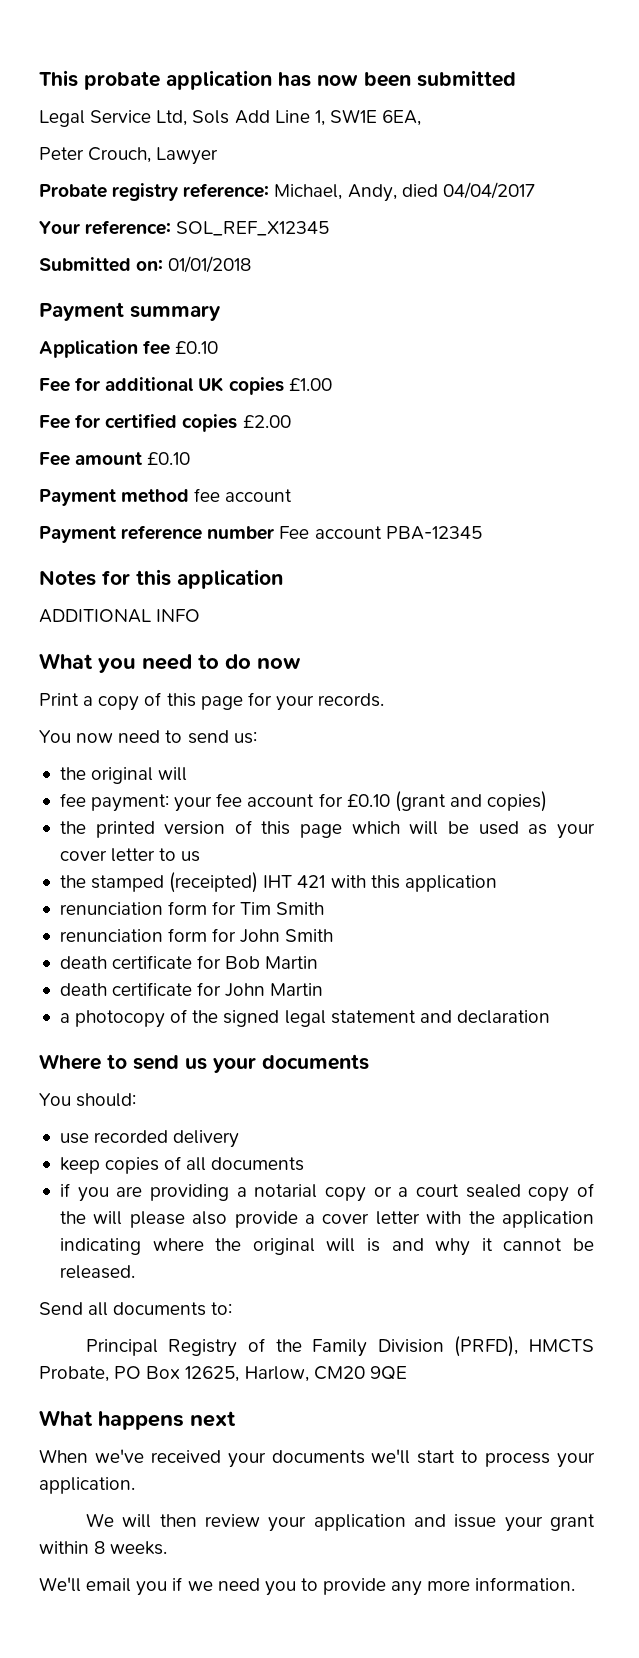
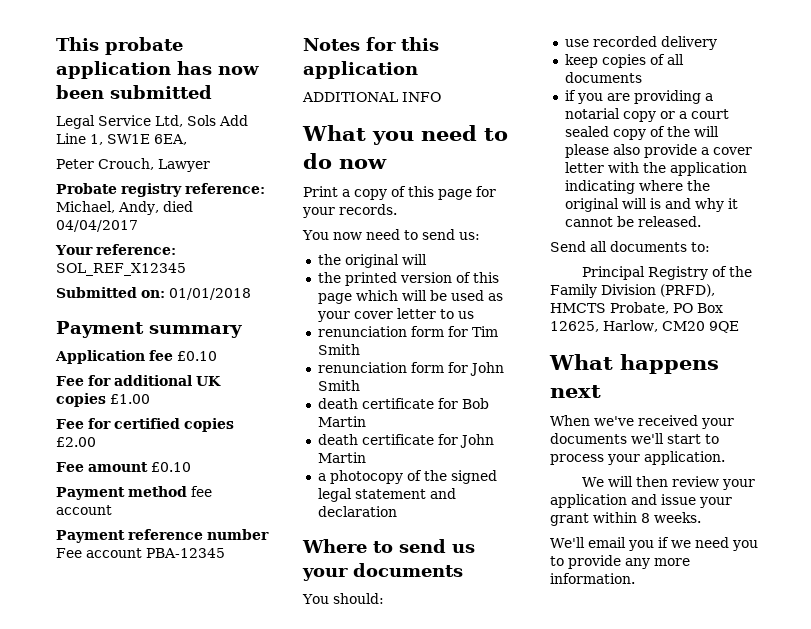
- fee payment: your fee account for £0.10 (grant and copies)
- the stamped (receipted) IHT 421 with this application

